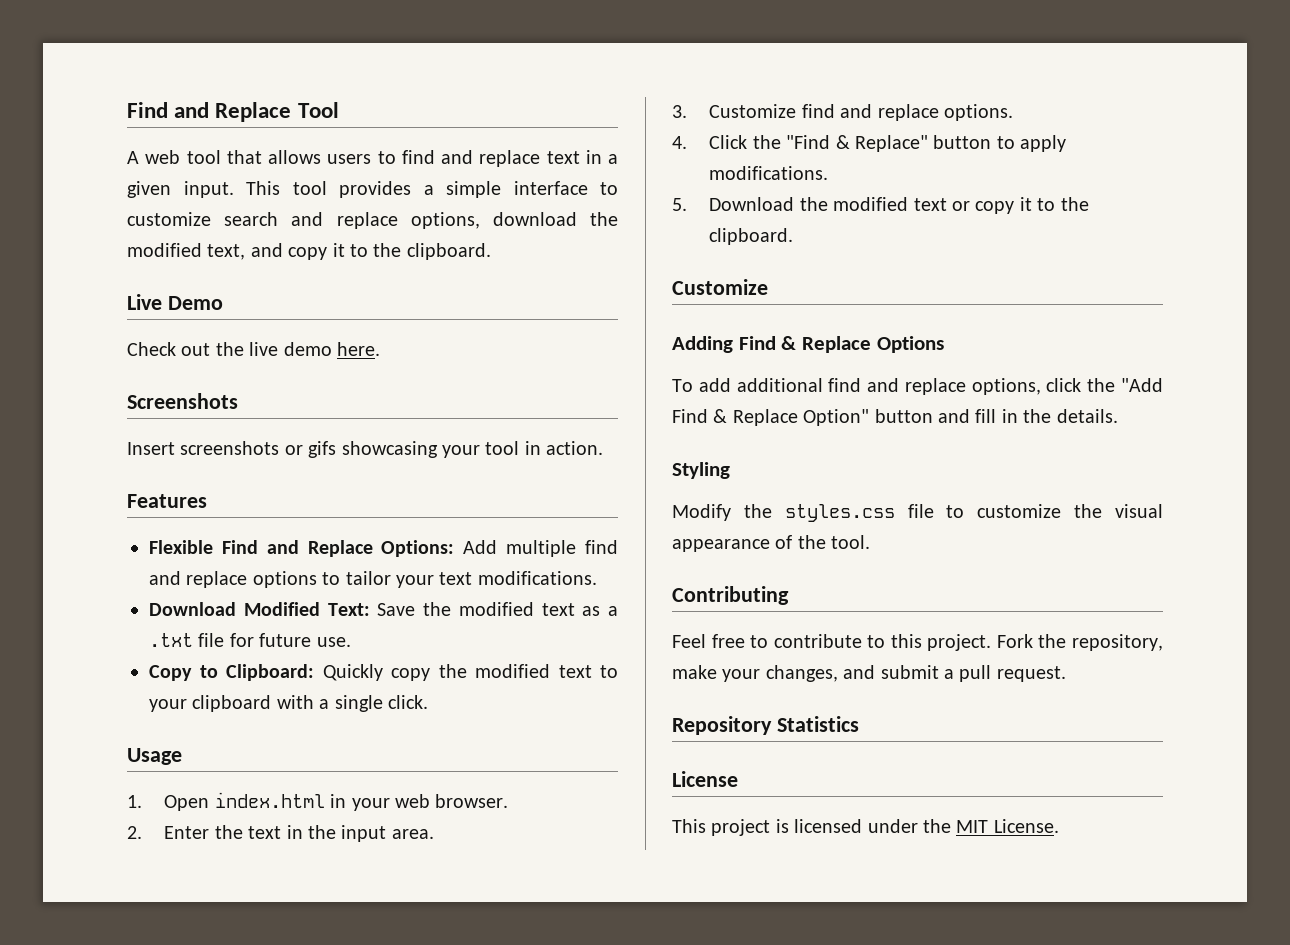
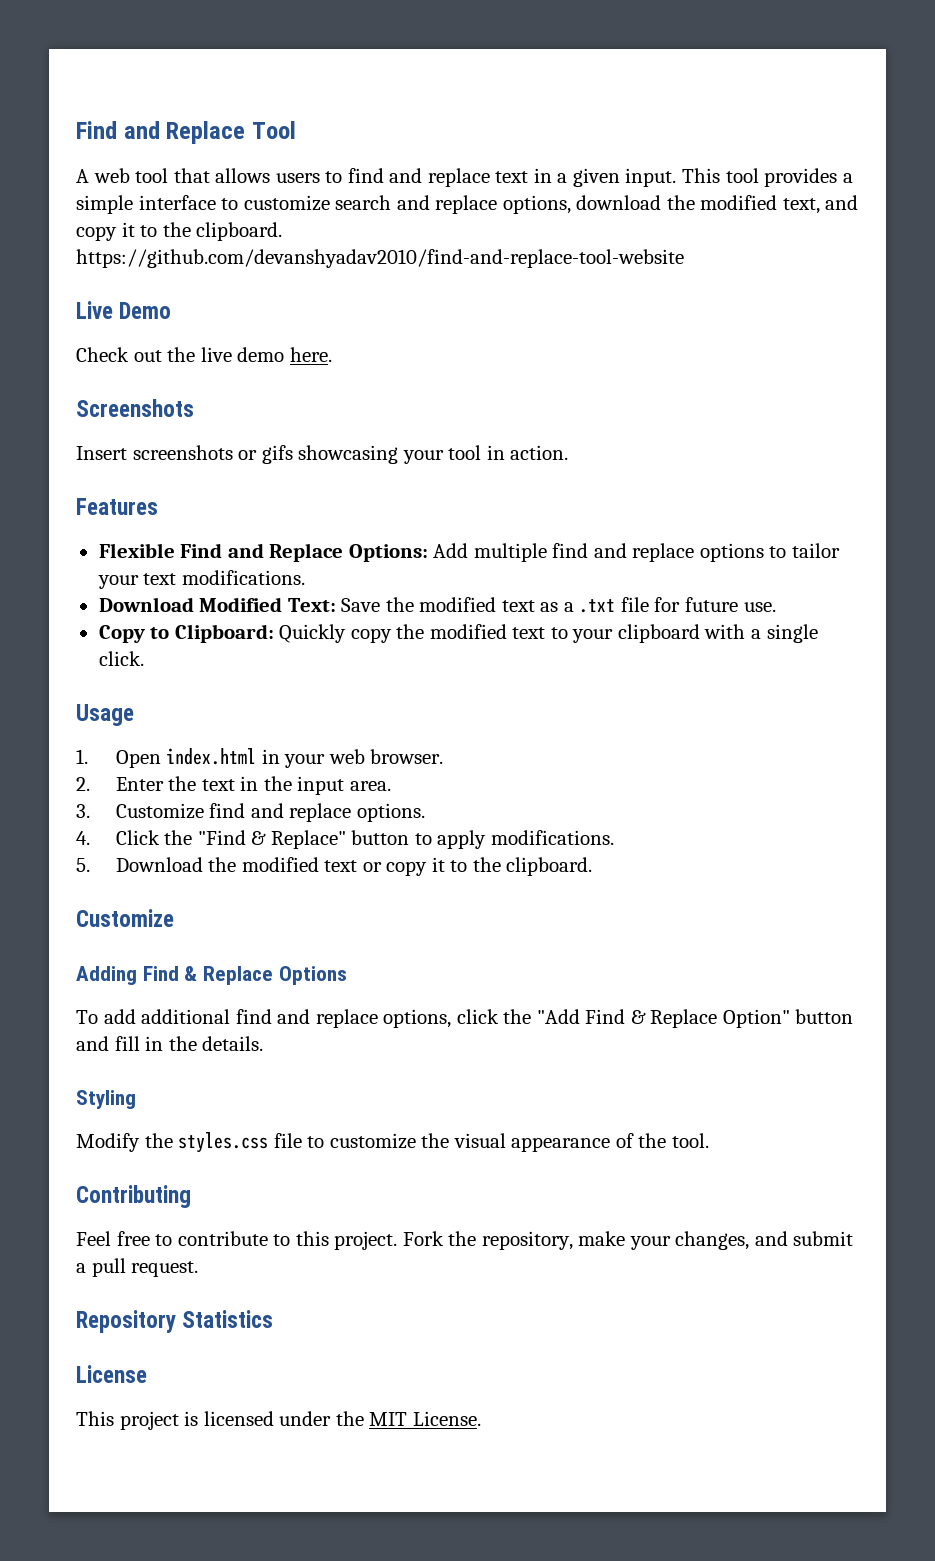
- This tool provides a simple interface to customize search and replace options, download the modified text, and copy it to the clipboard.
+ This tool provides a simple interface to customize search and replace options, download the modified text, and copy it to the clipboard. https://github.com/devanshyadav2010/find-and-replace-tool-website

